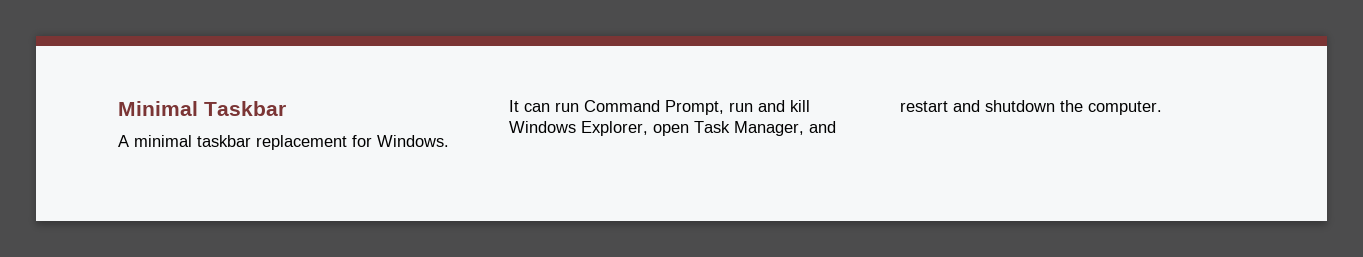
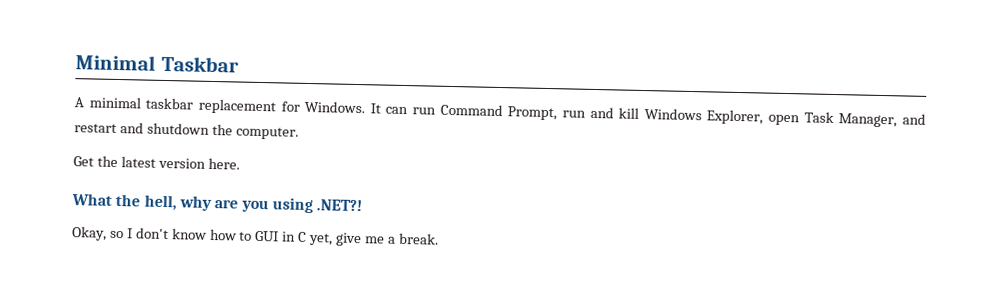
+ Get the latest version here.
+ What the hell, why are you using .NET?!
+ Okay, so I don't know how to GUI in C yet, give me a break.

